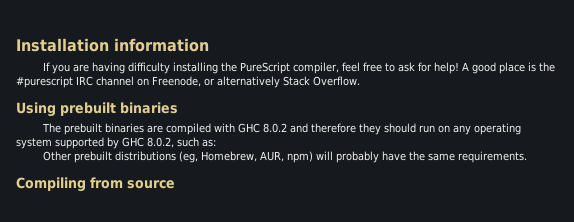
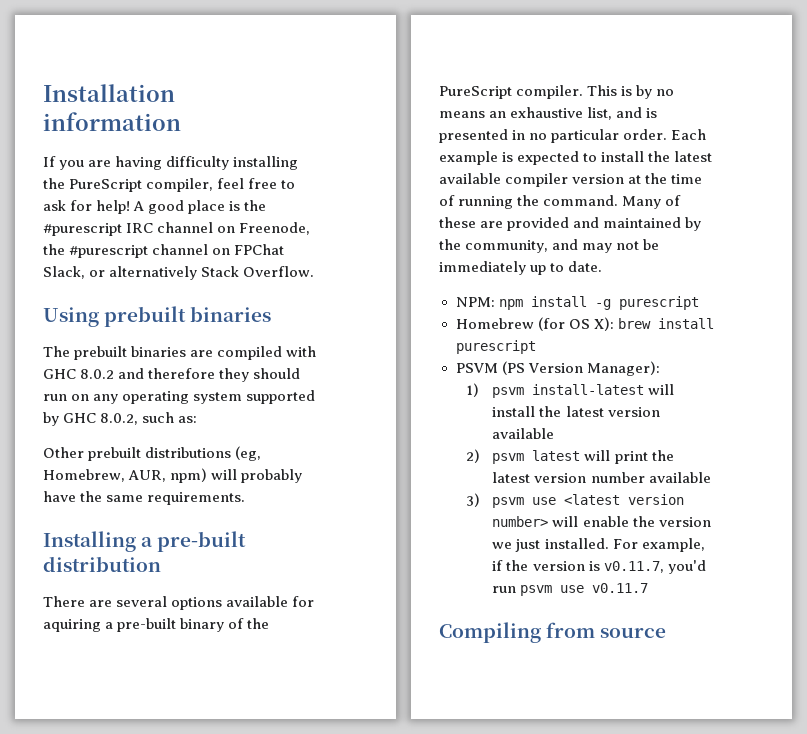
- A good place is the #purescript IRC channel on Freenode, or alternatively Stack Overflow.
+ A good place is the #purescript IRC channel on Freenode, the #purescript channel on FPChat Slack, or alternatively Stack Overflow.
+ Installing a pre-built distribution
+ There are several options available for aquiring a pre-built binary of the PureScript compiler. This is by no means an exhaustive list, and is presented in no particular order. Each example is expected to install the latest available compiler version at the time of running the command. Many of these are provided and maintained by the community, and may not be immediately up to date.
+ NPM: npm install -g purescript
+ Homebrew (for OS X): brew install purescript
+ PSVM (PS Version Manager):
+ 1) psvm install-latest will install the latest version available
+ 2) psvm latest will print the latest version number available
+ 3) psvm use <latest version number> will enable the version we just installed. For example, if the version is v0.11.7, you'd run psvm use v0.11.7

